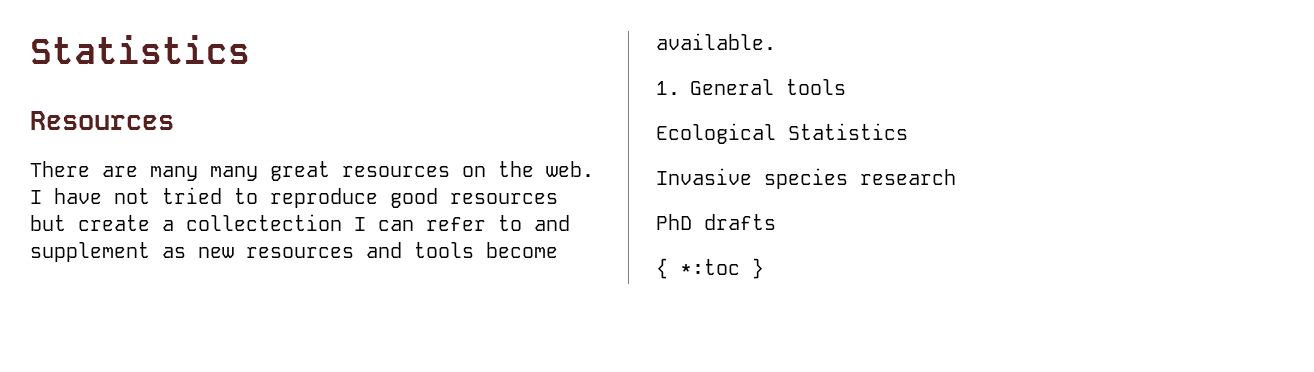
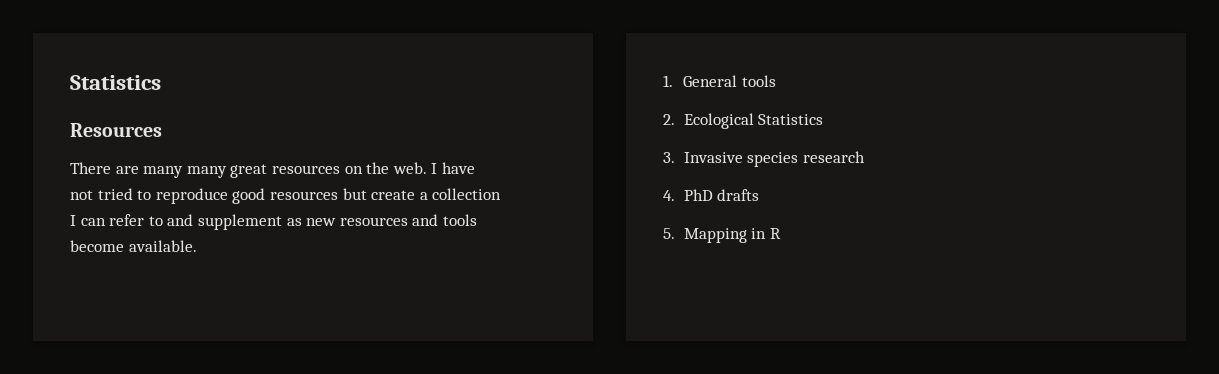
- I have not tried to reproduce good resources but create a collectection I can refer to and supplement as new resources and tools become available.
+ I have not tried to reproduce good resources but create a collection I can refer to and supplement as new resources and tools become available.
- Ecological Statistics
+ 2. Ecological Statistics
- Invasive species research
+ 3. Invasive species research
- PhD drafts
+ 4. PhD drafts
- { *:toc }
+ 5. Mapping in R

